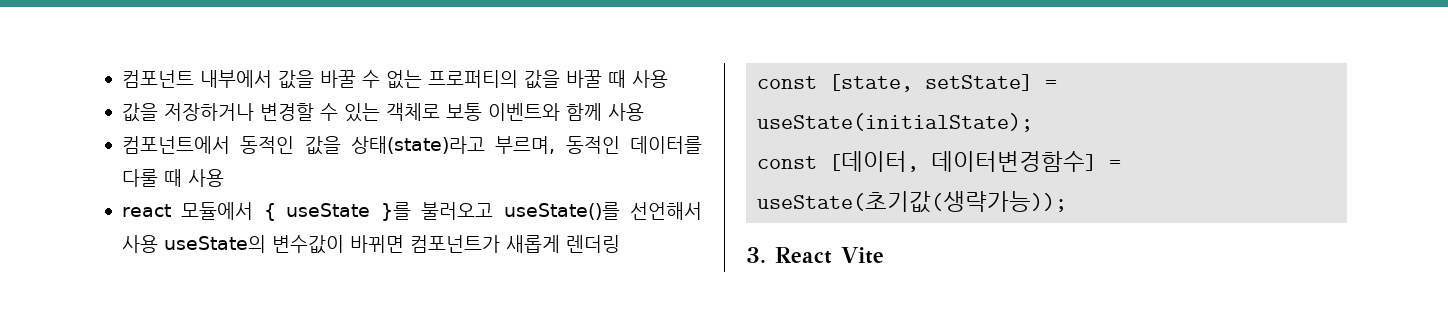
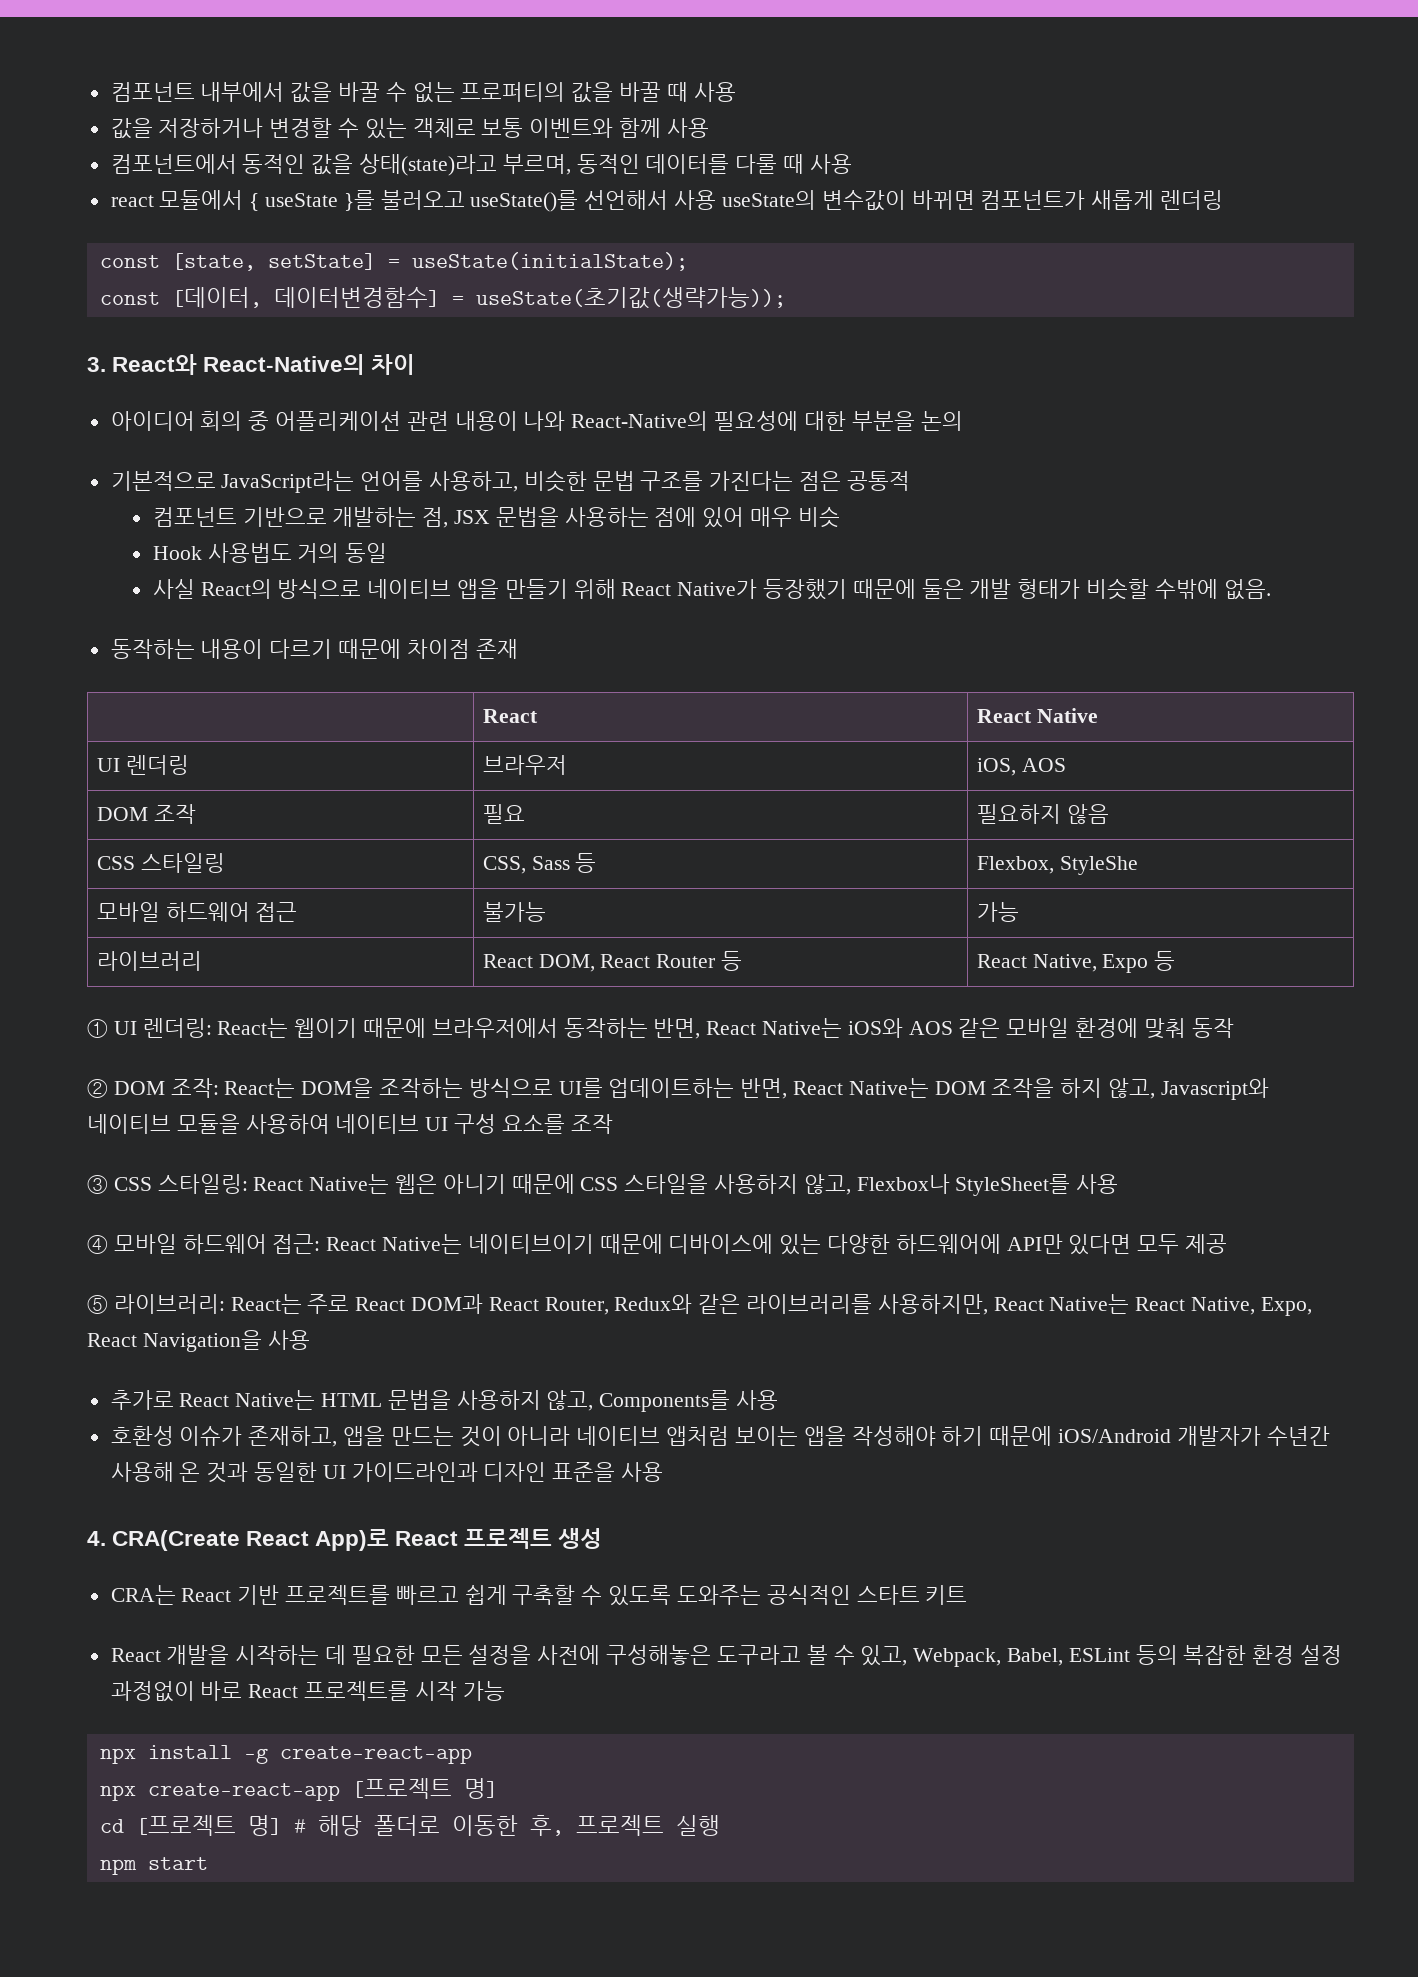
- 3. React Vite
+ 3. React와 React-Native의 차이
+ 아이디어 회의 중 어플리케이션 관련 내용이 나와 React-Native의 필요성에 대한 부분을 논의
+ 기본적으로 JavaScript라는 언어를 사용하고, 비슷한 문법 구조를 가진다는 점은 공통적
+ 컴포넌트 기반으로 개발하는 점, JSX 문법을 사용하는 점에 있어 매우 비슷
+ Hook 사용법도 거의 동일
+ 사실 React의 방식으로 네이티브 앱을 만들기 위해 React Native가 등장했기 때문에 둘은 개발 형태가 비슷할 수밖에 없음.
+ 동작하는 내용이 다르기 때문에 차이점 존재
+ | React | React Native
+ UI 렌더링 | 브라우저 | iOS, AOS
+ DOM 조작 | 필요 | 필요하지 않음
+ CSS 스타일링 | CSS, Sass 등 | Flexbox, StyleShe
+ 모바일 하드웨어 접근 | 불가능 | 가능
+ 라이브러리 | React DOM, React Router 등 | React Native, Expo 등
+ ① UI 렌더링: React는 웹이기 때문에 브라우저에서 동작하는 반면, React Native는 iOS와 AOS 같은 모바일 환경에 맞춰 동작
+ ② DOM 조작: React는 DOM을 조작하는 방식으로 UI를 업데이트하는 반면, React Native는 DOM 조작을 하지 않고, Javascript와 네이티브 모듈을 사용하여 네이티브 UI 구성 요소를 조작
+ ③ CSS 스타일링: React Native는 웹은 아니기 때문에 CSS 스타일을 사용하지 않고, Flexbox나 StyleSheet를 사용
+ ④ 모바일 하드웨어 접근: React Native는 네이티브이기 때문에 디바이스에 있는 다양한 하드웨어에 API만 있다면 모두 제공
+ ⑤ 라이브러리: React는 주로 React DOM과 React Router, Redux와 같은 라이브러리를 사용하지만, React Native는 React Native, Expo, React Navigation을 사용
+ 추가로 React Native는 HTML 문법을 사용하지 않고, Components를 사용
+ 호환성 이슈가 존재하고, 앱을 만드는 것이 아니라 네이티브 앱처럼 보이는 앱을 작성해야 하기 때문에 iOS/Android 개발자가 수년간 사용해 온 것과 동일한 UI 가이드라인과 디자인 표준을 사용
+ 4. CRA(Create React App)로 React 프로젝트 생성
+ CRA는 React 기반 프로젝트를 빠르고 쉽게 구축할 수 있도록 도와주는 공식적인 스타트 키트
+ React 개발을 시작하는 데 필요한 모든 설정을 사전에 구성해놓은 도구라고 볼 수 있고, Webpack, Babel, ESLint 등의 복잡한 환경 설정 과정없이 바로 React 프로젝트를 시작 가능
+ npx install -g create-react-app
+ npx create-react-app [프로젝트 명]
+ cd [프로젝트 명] # 해당 폴더로 이동한 후, 프로젝트 실행
+ npm start

